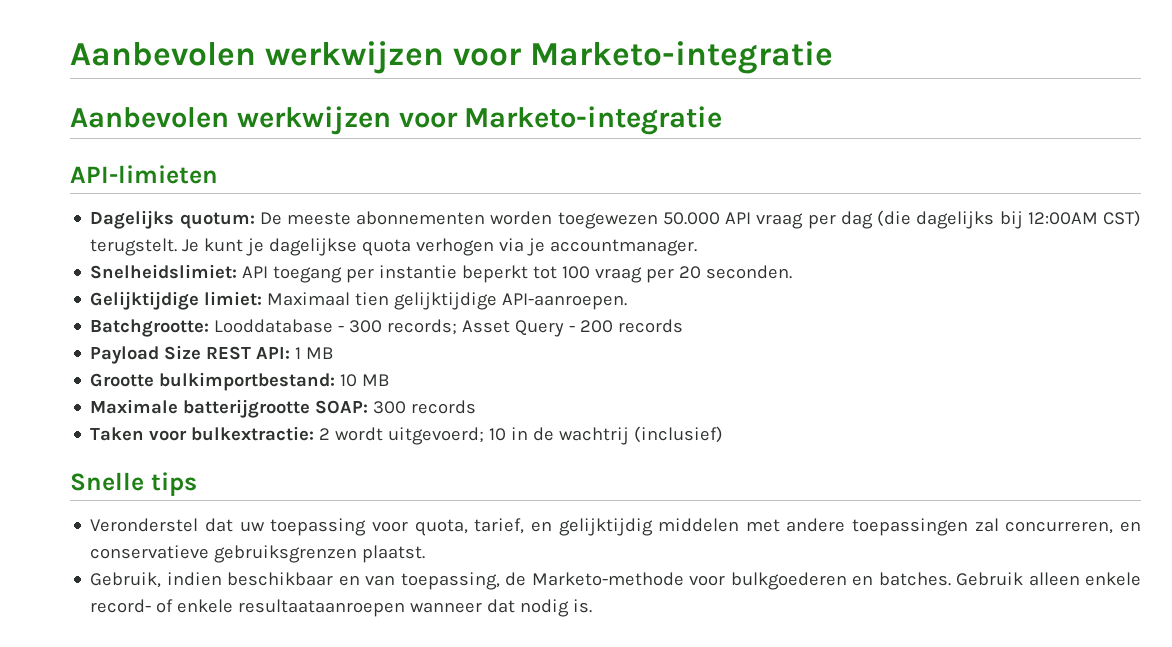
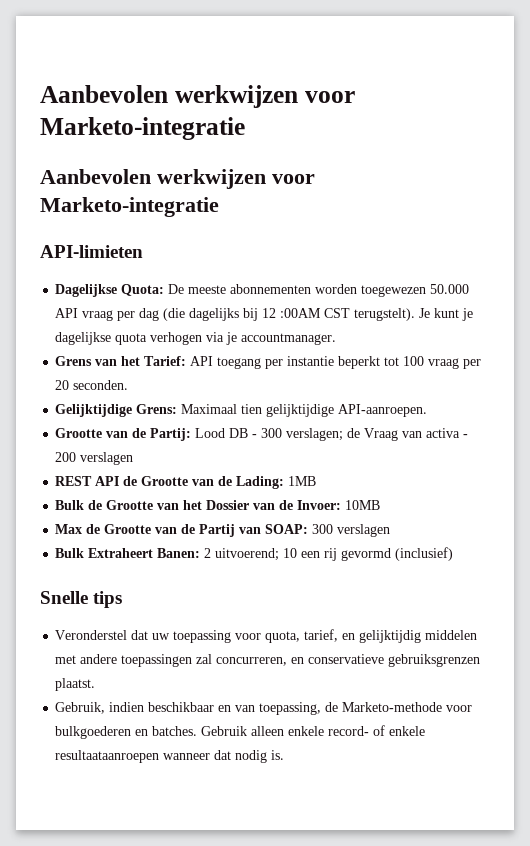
- Dagelijks quotum: De meeste abonnementen worden toegewezen 50.000 API vraag per dag (die dagelijks bij 12:00AM CST) terugstelt.
+ Dagelijkse Quota: De meeste abonnementen worden toegewezen 50.000 API vraag per dag (die dagelijks bij 12 :00AM CST terugstelt).
- Snelheidslimiet: API toegang per instantie beperkt tot 100 vraag per 20 seconden.
+ Grens van het Tarief: API toegang per instantie beperkt tot 100 vraag per 20 seconden.
- Gelijktijdige limiet: Maximaal tien gelijktijdige API-aanroepen.
+ Gelijktijdige Grens: Maximaal tien gelijktijdige API-aanroepen.
- Batchgrootte: Looddatabase - 300 records; Asset Query - 200 records
- Payload Size REST API: 1 MB
- Grootte bulkimportbestand: 10 MB
- Maximale batterijgrootte SOAP: 300 records
- Taken voor bulkextractie: 2 wordt uitgevoerd; 10 in de wachtrij (inclusief)
+ Grootte van de Partij: Lood DB - 300 verslagen; de Vraag van activa - 200 verslagen
+ REST API de Grootte van de Lading: 1MB
+ Bulk de Grootte van het Dossier van de Invoer: 10MB
+ Max de Grootte van de Partij van SOAP: 300 verslagen
+ Bulk Extraheert Banen: 2 uitvoerend; 10 een rij gevormd (inclusief)

